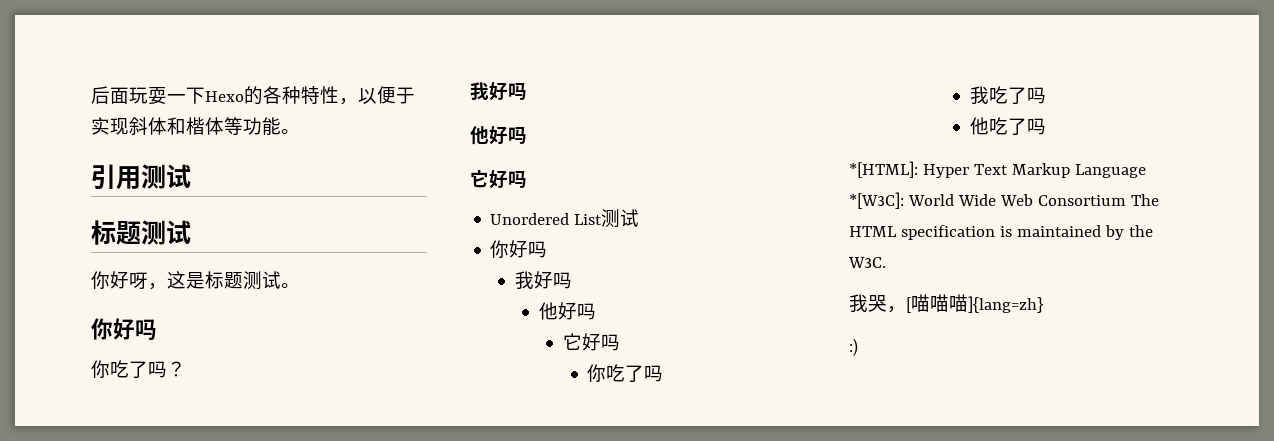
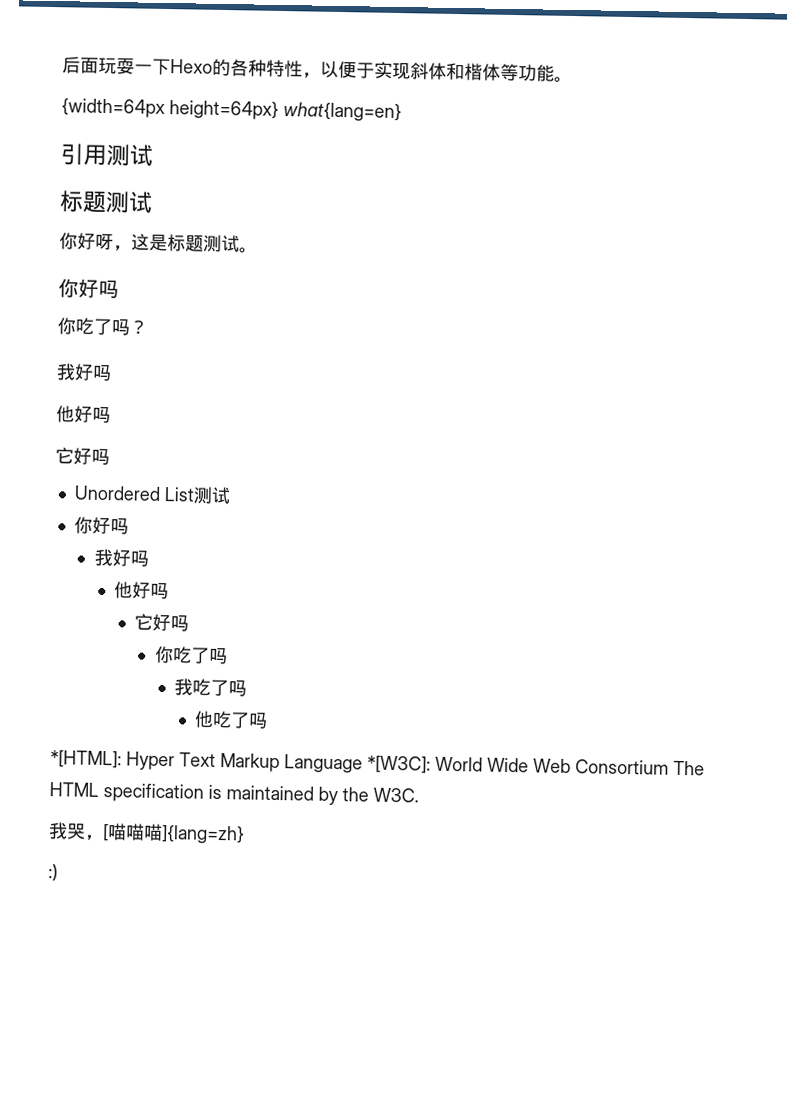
+ {width=64px height=64px} what{lang=en}

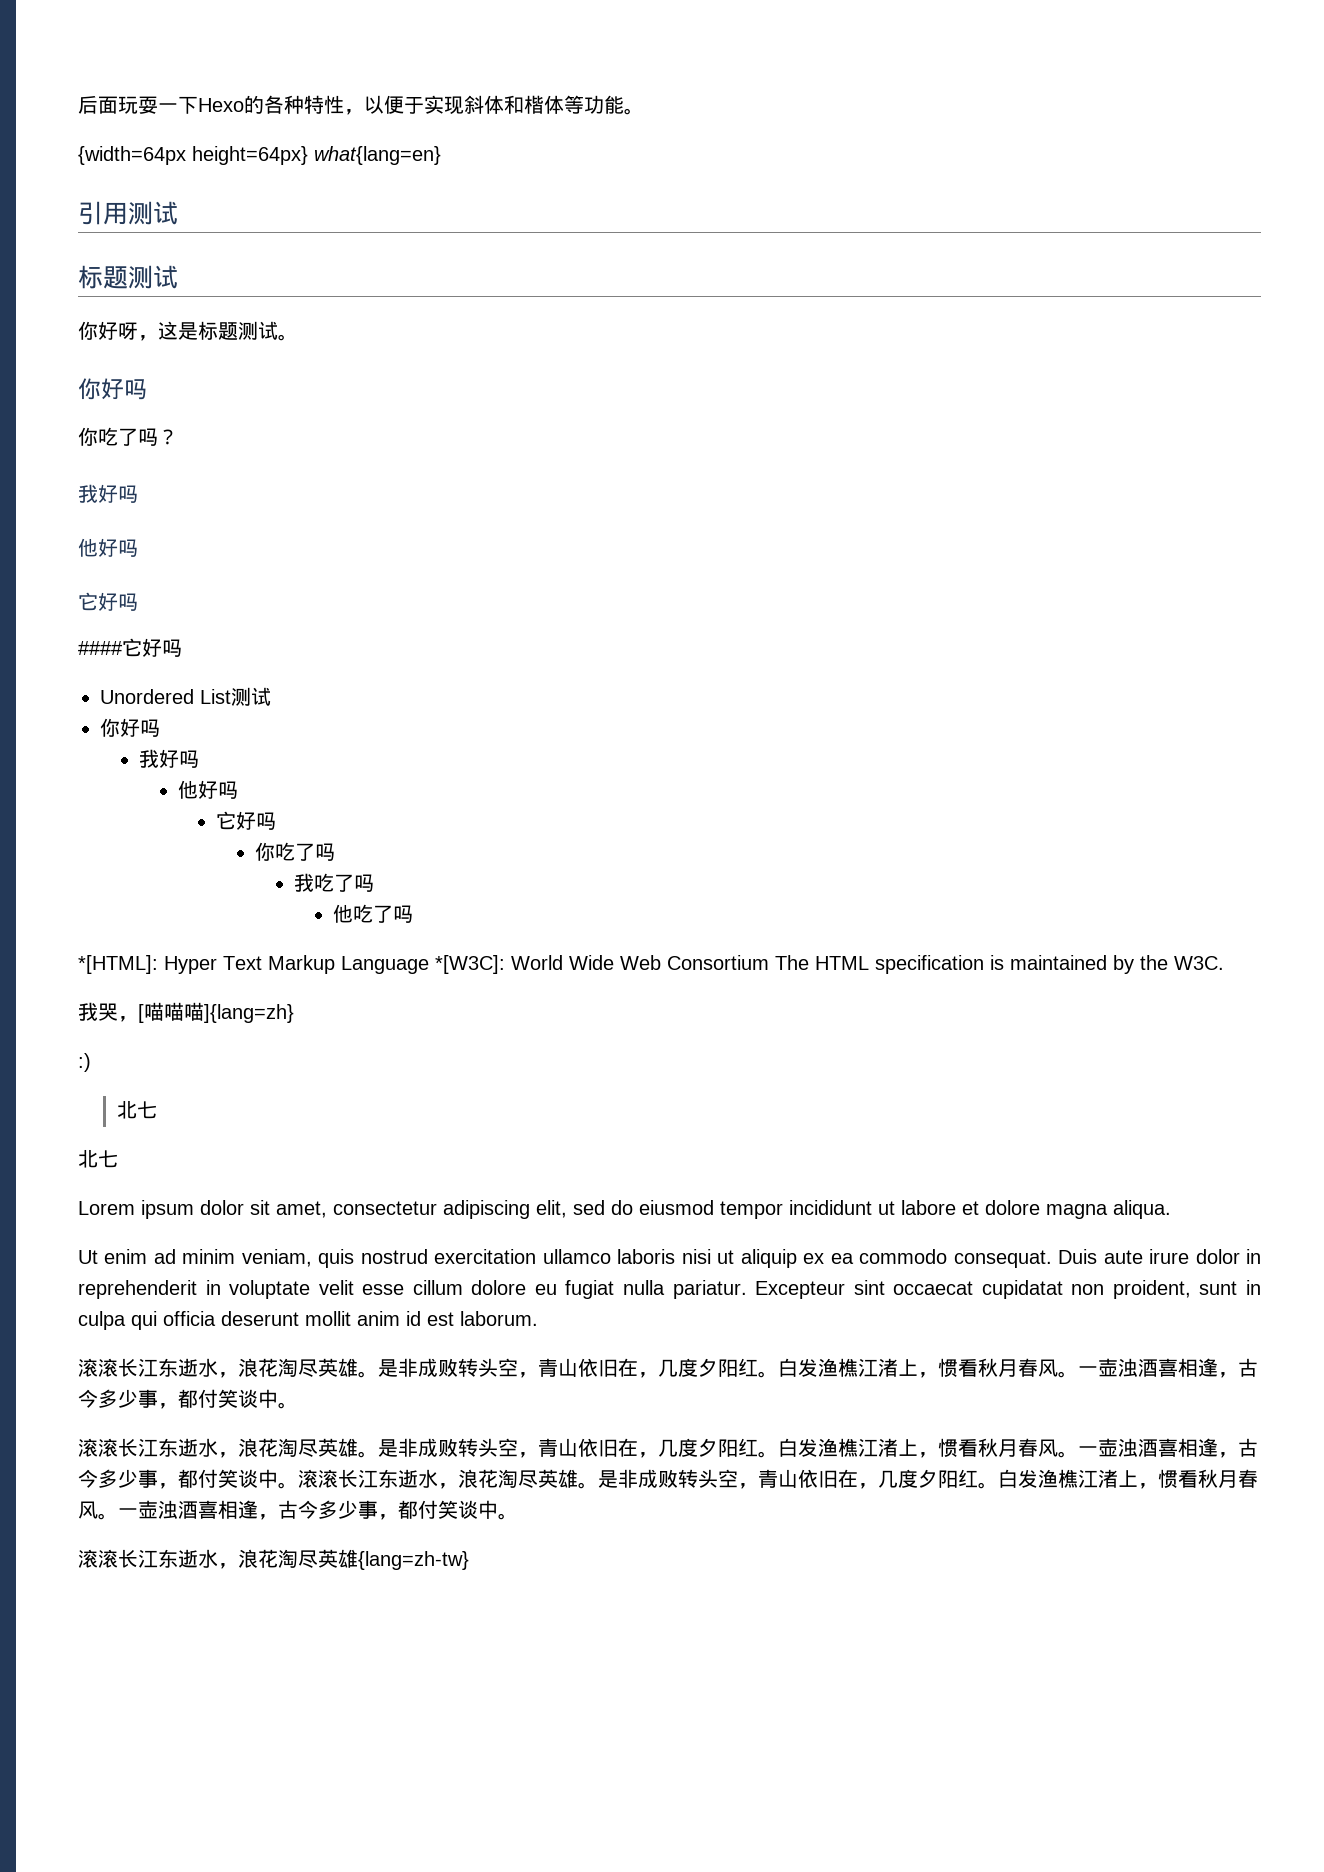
+ ####它好吗
  :)
+ 北七
+ 北七
+ Lorem ipsum dolor sit amet, consectetur adipiscing elit, sed do eiusmod tempor incididunt ut labore et dolore magna aliqua.
+ Ut enim ad minim veniam, quis nostrud exercitation ullamco laboris nisi ut aliquip ex ea commodo consequat. Duis aute irure dolor in reprehenderit in voluptate velit esse cillum dolore eu fugiat nulla pariatur. Excepteur sint occaecat cupidatat non proident, sunt in culpa qui officia deserunt mollit anim id est laborum.
+ 滚滚长江东逝水，浪花淘尽英雄。是非成败转头空，青山依旧在，几度夕阳红。白发渔樵江渚上，惯看秋月春风。一壶浊酒喜相逢，古今多少事，都付笑谈中。
+ 滚滚长江东逝水，浪花淘尽英雄。是非成败转头空，青山依旧在，几度夕阳红。白发渔樵江渚上，惯看秋月春风。一壶浊酒喜相逢，古今多少事，都付笑谈中。滚滚长江东逝水，浪花淘尽英雄。是非成败转头空，青山依旧在，几度夕阳红。白发渔樵江渚上，惯看秋月春风。一壶浊酒喜相逢，古今多少事，都付笑谈中。
+ 滚滚长江东逝水，浪花淘尽英雄{lang=zh-tw}

